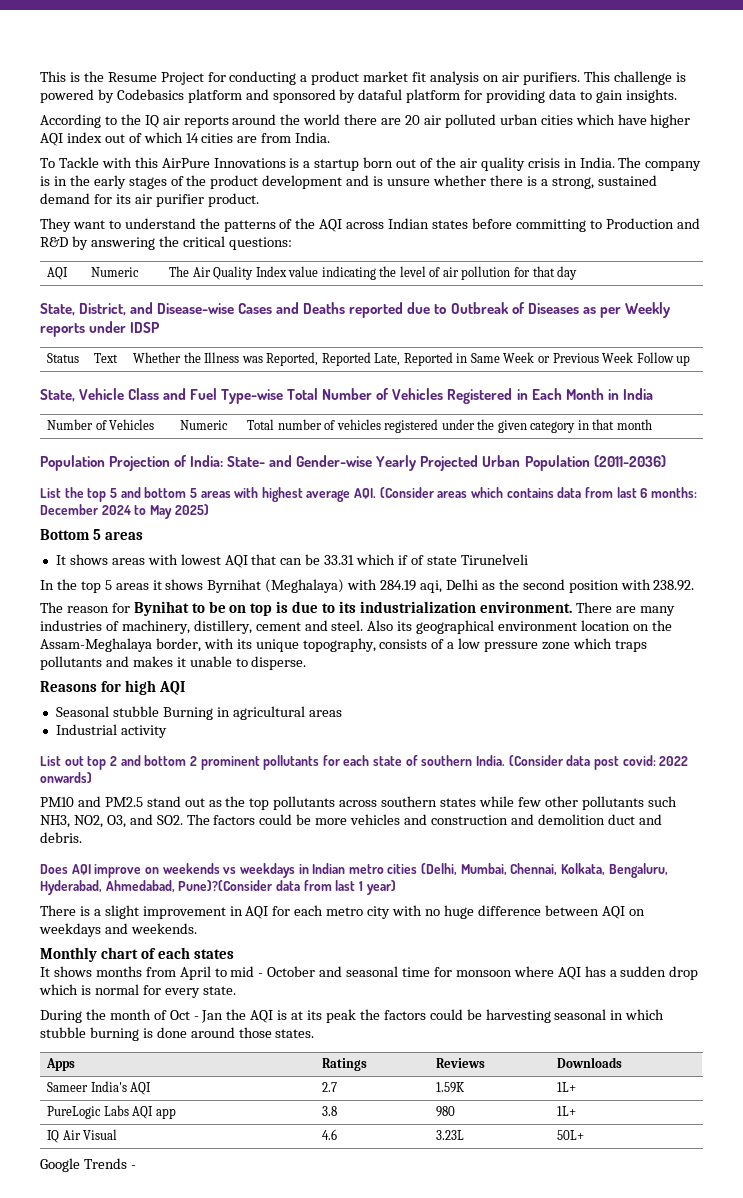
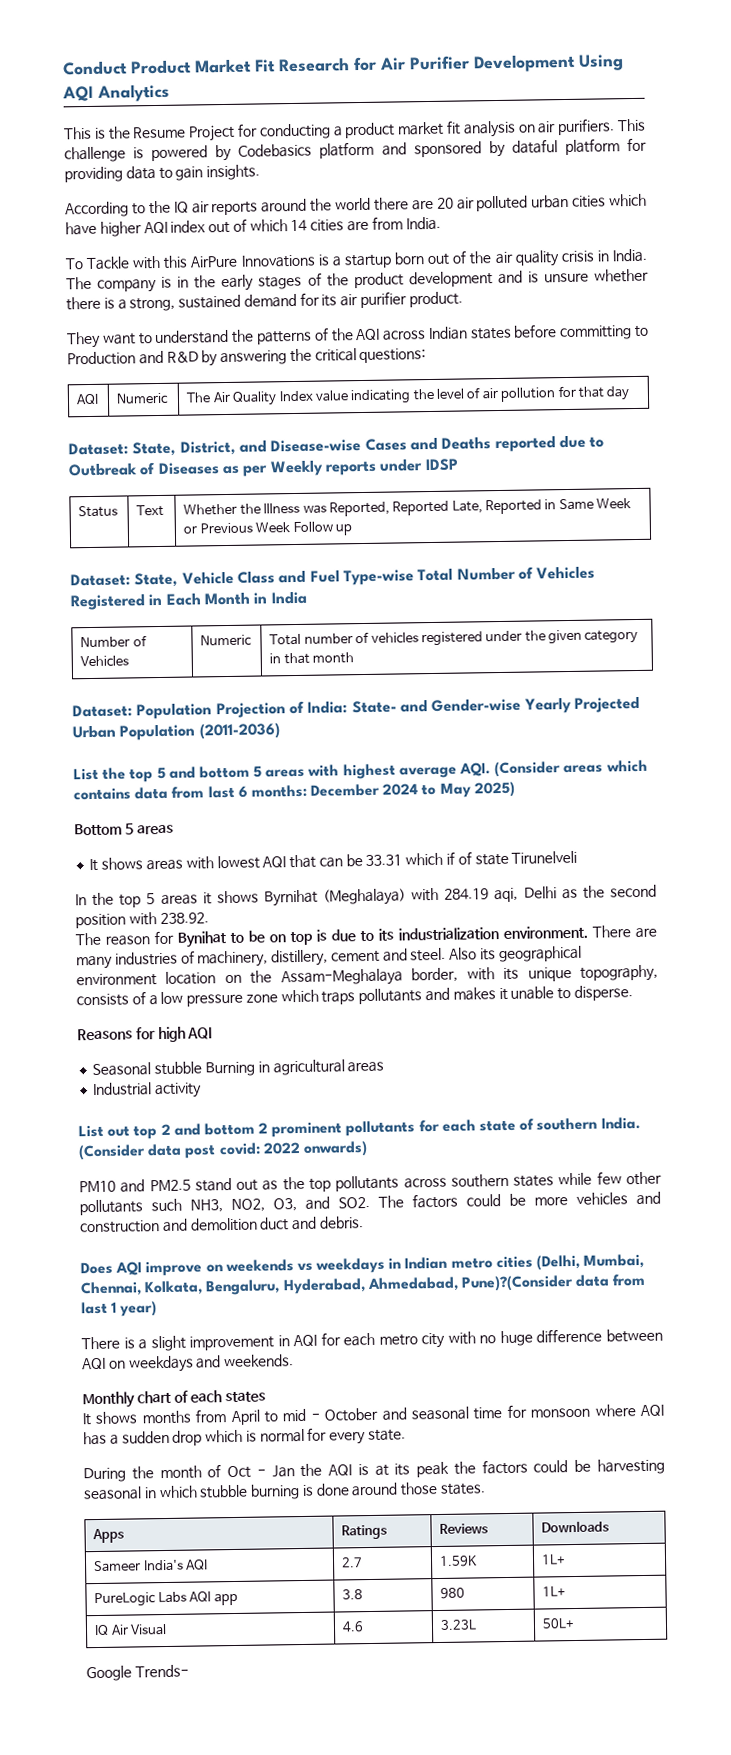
+ Conduct Product Market Fit Research for Air Purifier Development Using AQI Analytics
- State, District, and Disease-wise Cases and Deaths reported due to Outbreak of Diseases as per Weekly reports under IDSP
+ Dataset: State, District, and Disease-wise Cases and Deaths reported due to Outbreak of Diseases as per Weekly reports under IDSP
- State, Vehicle Class and Fuel Type-wise Total Number of Vehicles Registered in Each Month in India
+ Dataset: State, Vehicle Class and Fuel Type-wise Total Number of Vehicles Registered in Each Month in India
- Population Projection of India: State- and Gender-wise Yearly Projected Urban Population (2011-2036)
+ Dataset: Population Projection of India: State- and Gender-wise Yearly Projected Urban Population (2011-2036)
- Google Trends -
+ Google Trends-

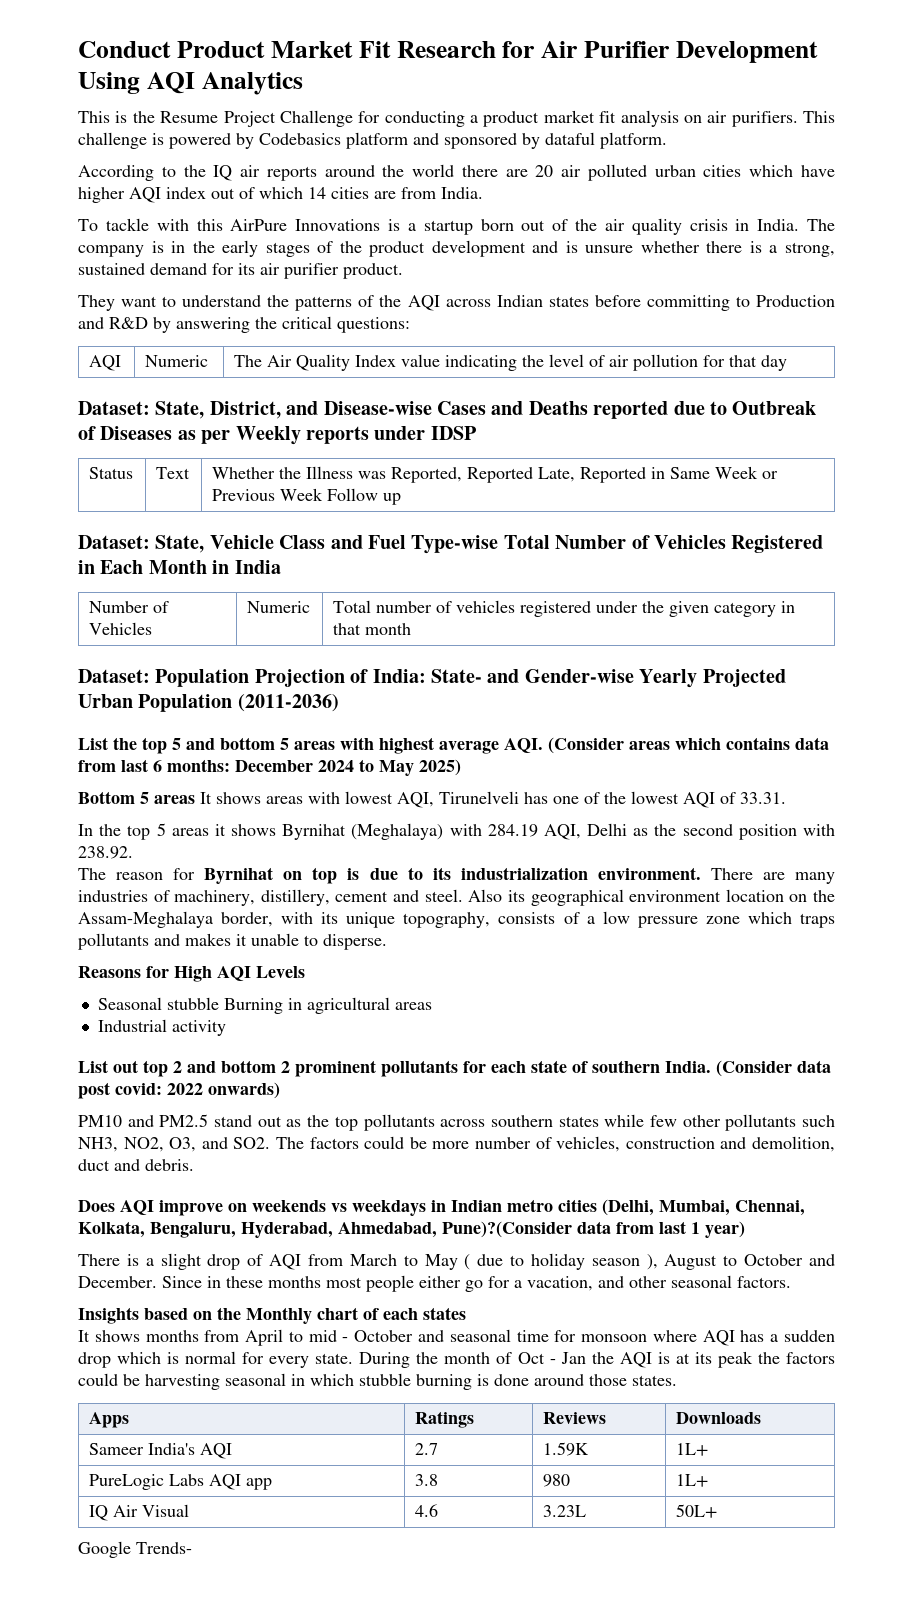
- This is the Resume Project for conducting a product market fit analysis on air purifiers.
+ This is the Resume Project Challenge for conducting a product market fit analysis on air purifiers.
- This challenge is powered by Codebasics platform and sponsored by dataful platform for providing data to gain insights.
+ This challenge is powered by Codebasics platform and sponsored by dataful platform.
- To Tackle with this AirPure Innovations is a startup born out of the air quality crisis in India.
+ To tackle with this AirPure Innovations is a startup born out of the air quality crisis in India.
- Bottom 5 areas
- It shows areas with lowest AQI that can be 33.31 which if of state Tirunelveli
+ Bottom 5 areas It shows areas with lowest AQI, Tirunelveli has one of the lowest AQI of 33.31.
- In the top 5 areas it shows Byrnihat (Meghalaya) with 284.19 aqi, Delhi as the second position with 238.92.
+ In the top 5 areas it shows Byrnihat (Meghalaya) with 284.19 AQI, Delhi as the second position with 238.92.
- The reason for Bynihat to be on top is due to its industrialization environment.
+ The reason for Byrnihat on top is due to its industrialization environment.
- Reasons for high AQI
+ Reasons for High AQI Levels
- PM10 and PM2.5 stand out as the top pollutants across southern states while few other pollutants such NH3, NO2, O3, and SO2. The factors could be more vehicles and construction and demolition duct and debris.
+ PM10 and PM2.5 stand out as the top pollutants across southern states while few other pollutants such NH3, NO2, O3, and SO2. The factors could be more number of vehicles, construction and demolition, duct and debris.
- There is a slight improvement in AQI for each metro city with no huge difference between AQI on weekdays and weekends.
- Monthly chart of each states
+ There is a slight drop of AQI from March to May ( due to holiday season ), August to October and December. Since in these months most people either go for a vacation, and other seasonal factors.
+ Insights based on the Monthly chart of each states
- It shows months from April to mid - October and seasonal time for monsoon where AQI has a sudden drop which is normal for every state.
- During the month of Oct - Jan the AQI is at its peak the factors could be harvesting seasonal in which stubble burning is done around those states.
+ It shows months from April to mid - October and seasonal time for monsoon where AQI has a sudden drop which is normal for every state. During the month of Oct - Jan the AQI is at its peak the factors could be harvesting seasonal in which stubble burning is done around those states.

